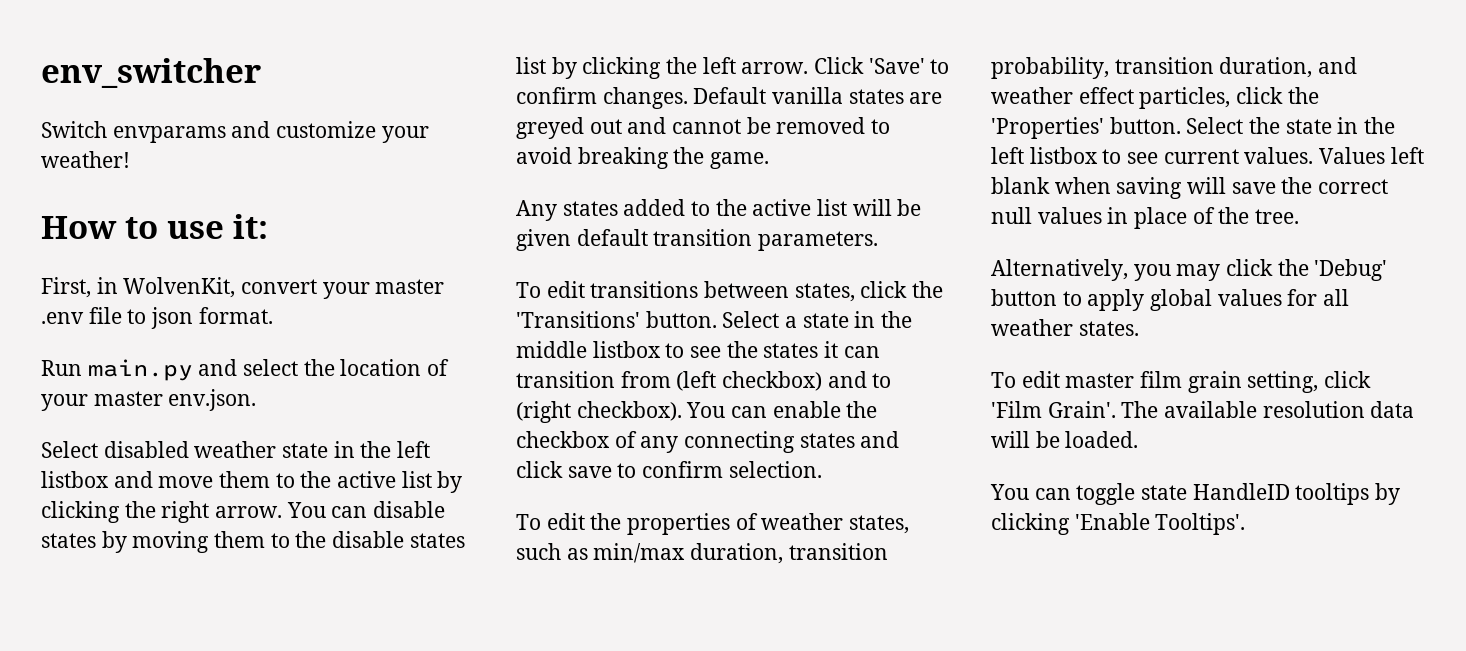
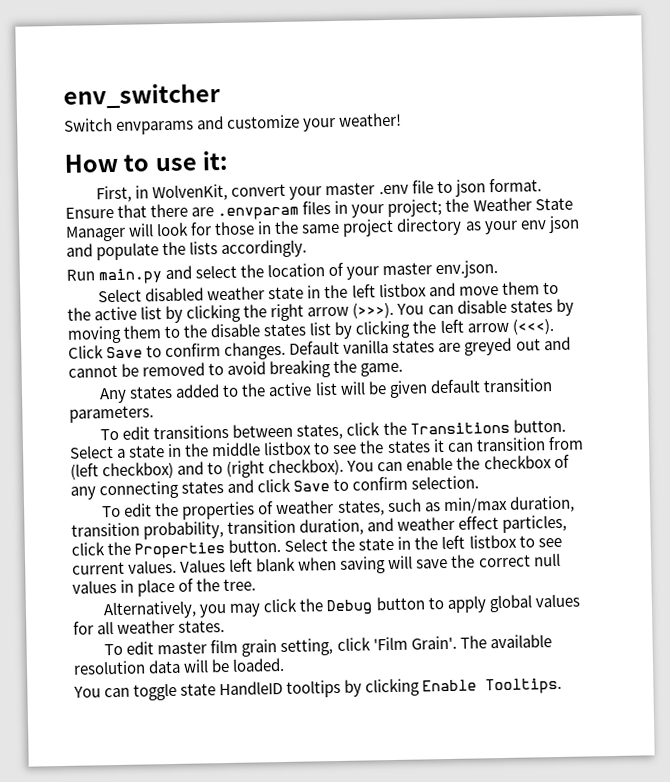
+ Ensure that there are .envparam files in your project; the Weather State Manager will look for those in the same project directory as your env json and populate the lists accordingly.
- Select disabled weather state in the left listbox and move them to the active list by clicking the right arrow.
+ Select disabled weather state in the left listbox and move them to the active list by clicking the right arrow (>>>).
- You can disable states by moving them to the disable states list by clicking the left arrow. Click 'Save' to confirm changes.
+ You can disable states by moving them to the disable states list by clicking the left arrow (<<<). Click Save to confirm changes.
- To edit transitions between states, click the 'Transitions' button.
+ To edit transitions between states, click the Transitions button.
- You can enable the checkbox of any connecting states and click save to confirm selection.
+ You can enable the checkbox of any connecting states and click Save to confirm selection.
- To edit the properties of weather states, such as min/max duration, transition probability, transition duration, and weather effect particles, click the 'Properties' button.
+ To edit the properties of weather states, such as min/max duration, transition probability, transition duration, and weather effect particles, click the Properties button.
- Alternatively, you may click the 'Debug' button to apply global values for all weather states.
+ Alternatively, you may click the Debug button to apply global values for all weather states.
- You can toggle state HandleID tooltips by clicking 'Enable Tooltips'.
+ You can toggle state HandleID tooltips by clicking Enable Tooltips.

